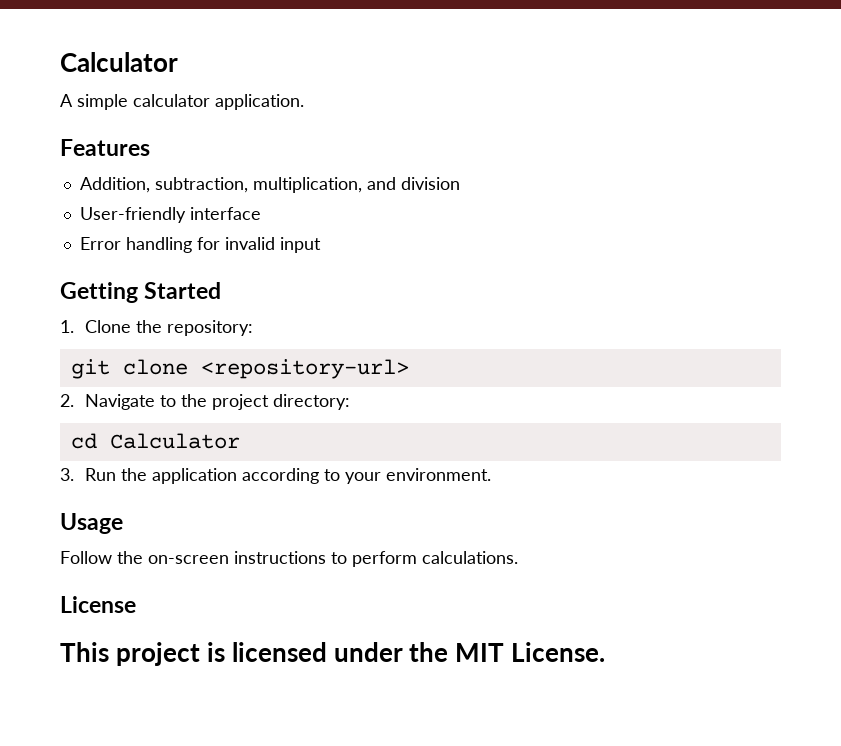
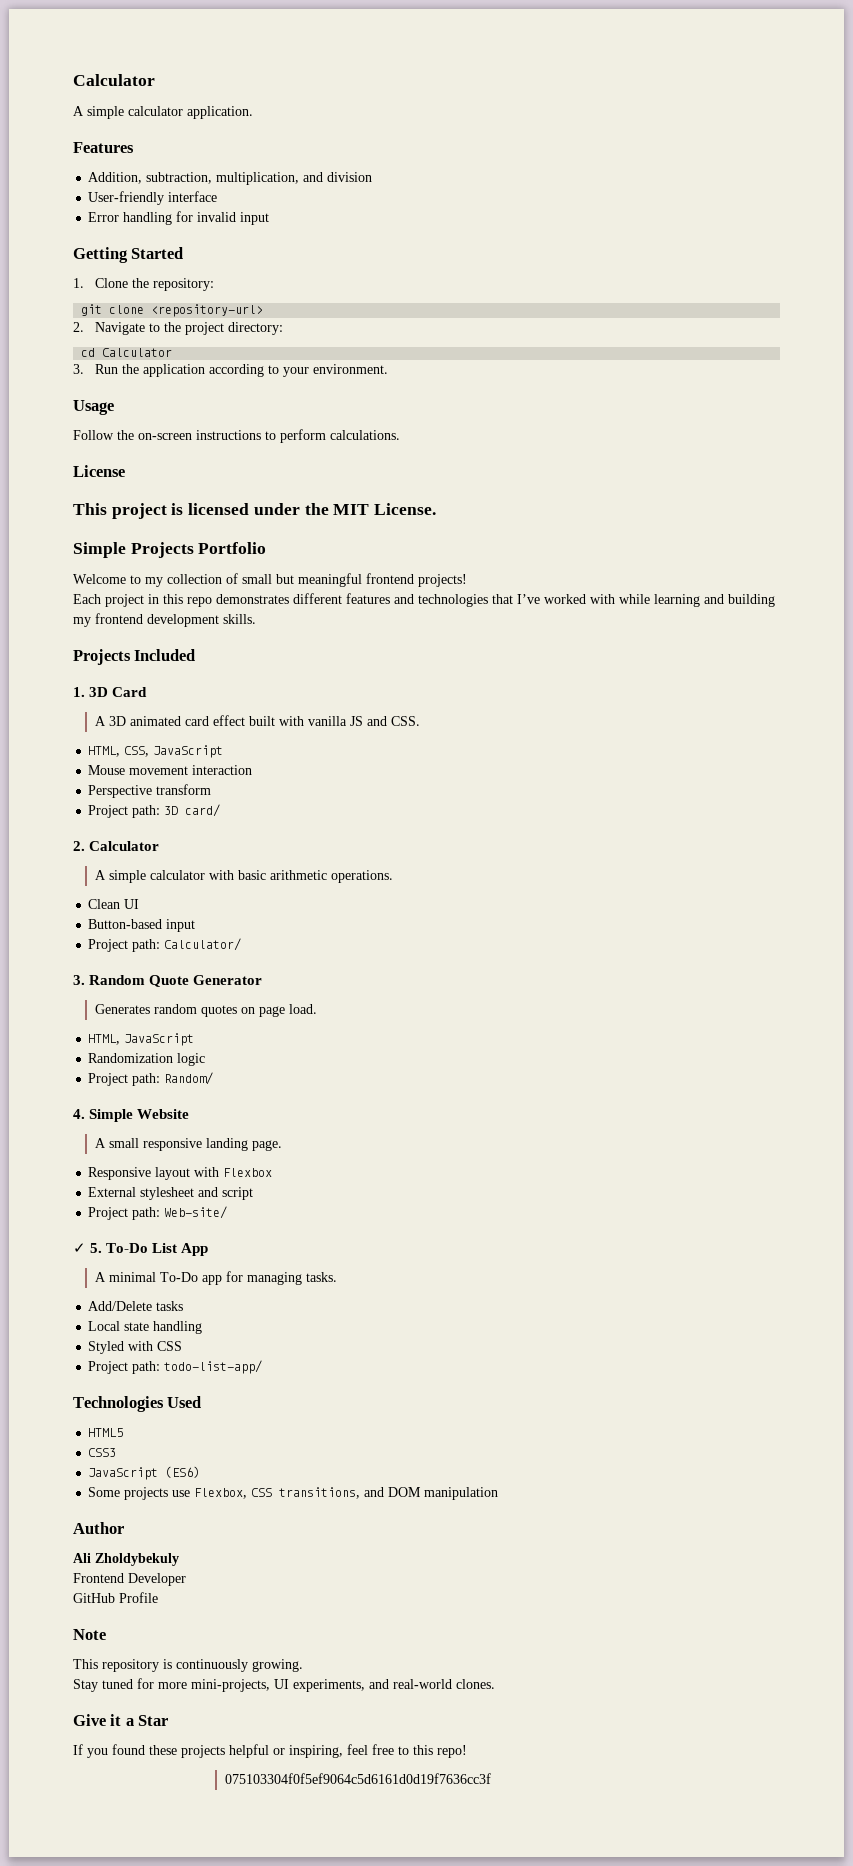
+ Simple Projects Portfolio
+ Welcome to my collection of small but meaningful frontend projects!
+ Each project in this repo demonstrates different features and technologies that I’ve worked with while learning and building my frontend development skills.
+ Projects Included
+ 1. 3D Card
+ A 3D animated card effect built with vanilla JS and CSS.
+ HTML, CSS, JavaScript
+ Mouse movement interaction
+ Perspective transform
+ Project path: 3D card/
+ 2. Calculator
+ A simple calculator with basic arithmetic operations.
+ Clean UI
+ Button-based input
+ Project path: Calculator/
+ 3. Random Quote Generator
+ Generates random quotes on page load.
+ HTML, JavaScript
+ Randomization logic
+ Project path: Random/
+ 4. Simple Website
+ A small responsive landing page.
+ Responsive layout with Flexbox
+ External stylesheet and script
+ Project path: Web-site/
+ ✓ 5. To-Do List App
+ A minimal To-Do app for managing tasks.
+ Add/Delete tasks
+ Local state handling
+ Styled with CSS
+ Project path: todo-list-app/
+ Technologies Used
+ HTML5
+ CSS3
+ JavaScript (ES6)
+ Some projects use Flexbox, CSS transitions, and DOM manipulation
+ Author
+ Ali Zholdybekuly
+ Frontend Developer
+ GitHub Profile
+ Note
+ This repository is continuously growing.
+ Stay tuned for more mini-projects, UI experiments, and real-world clones.
+ Give it a Star
+ If you found these projects helpful or inspiring, feel free to this repo!
+ 075103304f0f5ef9064c5d6161d0d19f7636cc3f

